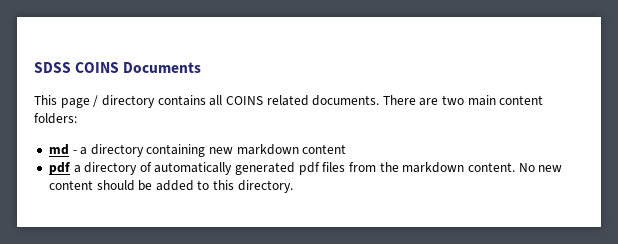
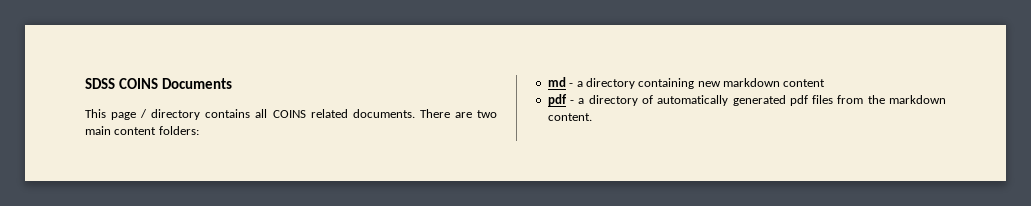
- pdf a directory of automatically generated pdf files from the markdown content. No new content should be added to this directory.
+ pdf - a directory of automatically generated pdf files from the markdown content.

